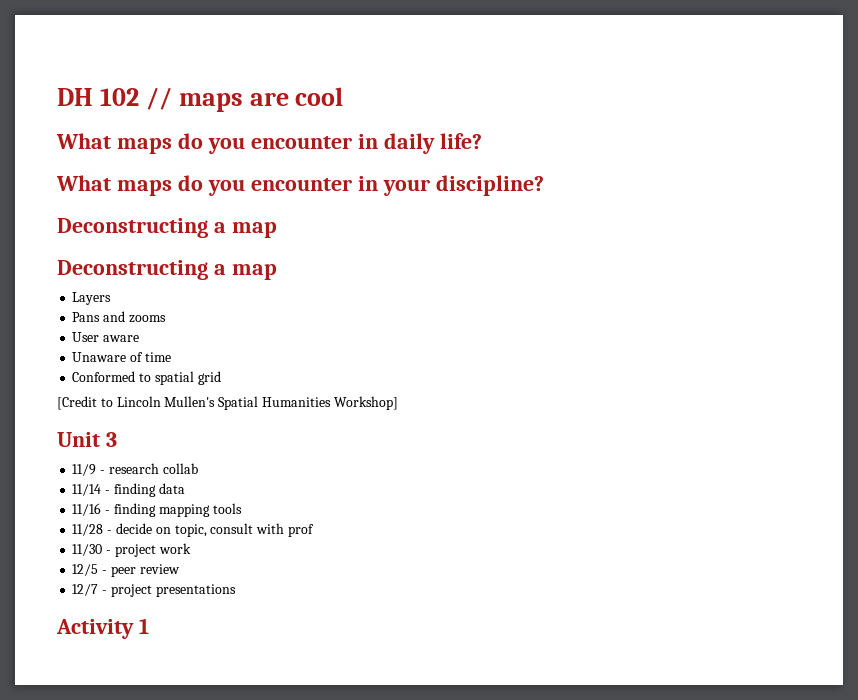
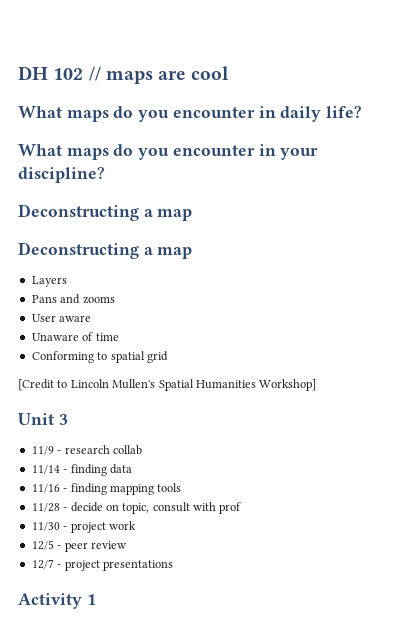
- Conformed to spatial grid
+ Conforming to spatial grid

